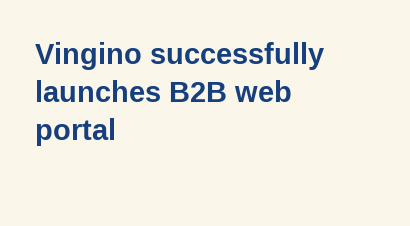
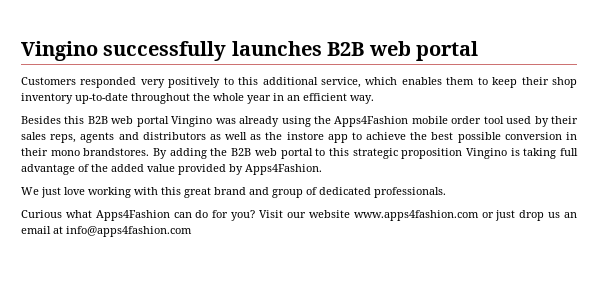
+ Customers responded very positively to this additional service, which enables them to keep their shop inventory up-to-date throughout the whole year in an efficient way.
+ Besides this B2B web portal Vingino was already using the Apps4Fashion mobile order tool used by their sales reps, agents and distributors as well as the instore app to achieve the best possible conversion in their mono brandstores. By adding the B2B web portal to this strategic proposition Vingino is taking full advantage of the added value provided by Apps4Fashion.
+ We just love working with this great brand and group of dedicated professionals.
+ Curious what Apps4Fashion can do for you? Visit our website www.apps4fashion.com or just drop us an email at info@apps4fashion.com

